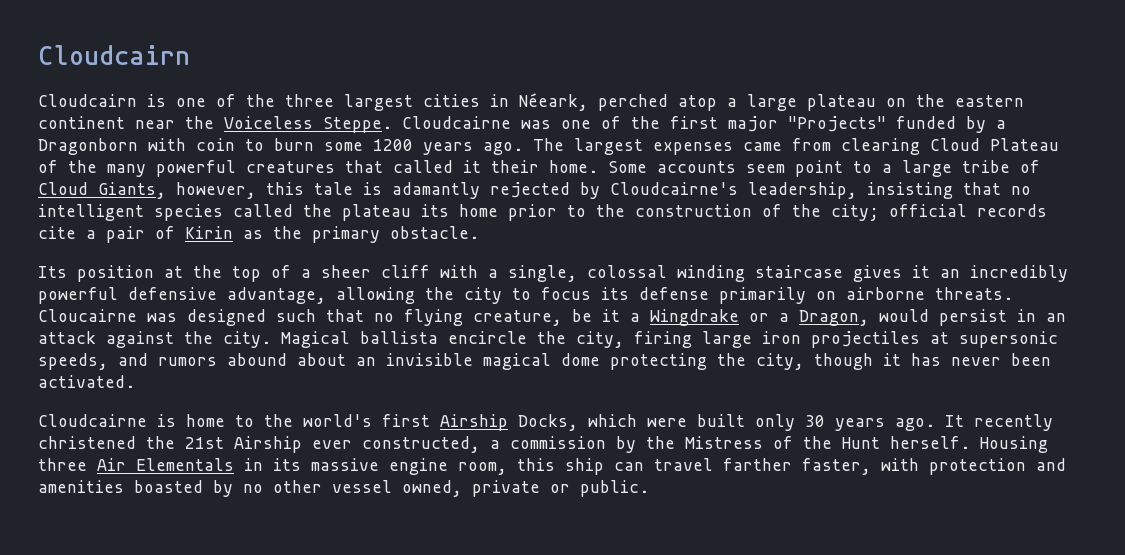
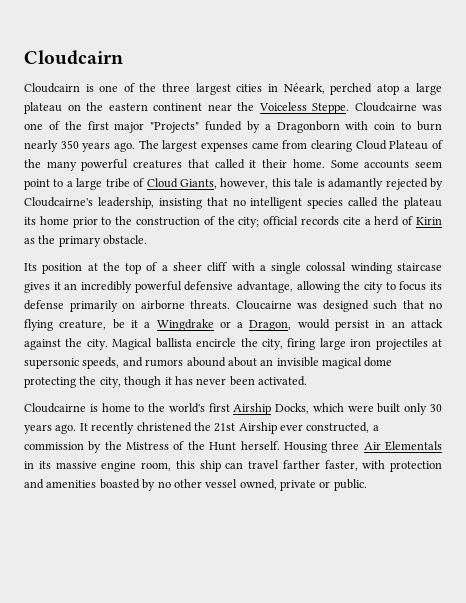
- Cloudcairne was one of the first major "Projects" funded by a Dragonborn with coin to burn some 1200 years ago.
+ Cloudcairne was one of the first major "Projects" funded by a Dragonborn with coin to burn nearly 350 years ago.
- Some accounts seem point to a large tribe of Cloud Giants, however, this tale is adamantly rejected by Cloudcairne's leadership, insisting that no intelligent species called the plateau its home prior to the construction of the city; official records cite a pair of Kirin as the primary obstacle.
+ Some accounts seem point to a large tribe of Cloud Giants, however, this tale is adamantly rejected by Cloudcairne's leadership, insisting that no intelligent species called the plateau its home prior to the construction of the city; official records cite a herd of Kirin as the primary obstacle.
- Its position at the top of a sheer cliff with a single, colossal winding staircase gives it an incredibly powerful defensive advantage, allowing the city to focus its defense primarily on airborne threats.
+ Its position at the top of a sheer cliff with a single colossal winding staircase gives it an incredibly powerful defensive advantage, allowing the city to focus its defense primarily on airborne threats.

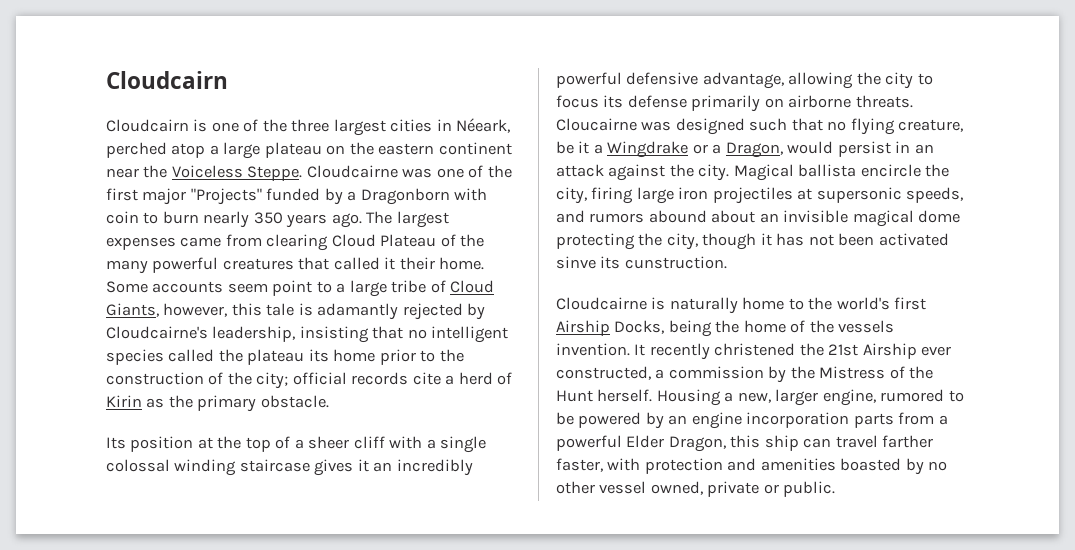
- Magical ballista encircle the city, firing large iron projectiles at supersonic speeds, and rumors abound about an invisible magical dome protecting the city, though it has never been activated.
+ Magical ballista encircle the city, firing large iron projectiles at supersonic speeds, and rumors abound about an invisible magical dome protecting the city, though it has not been activated sinve its cunstruction.
- Cloudcairne is home to the world's first Airship Docks, which were built only 30 years ago.
+ Cloudcairne is naturally home to the world's first Airship Docks, being the home of the vessels invention.
- Housing three Air Elementals in its massive engine room, this ship can travel farther faster, with protection and amenities boasted by no other vessel owned, private or public.
+ Housing a new, larger engine, rumored to be powered by an engine incorporation parts from a powerful Elder Dragon, this ship can travel farther faster, with protection and amenities boasted by no other vessel owned, private or public.

